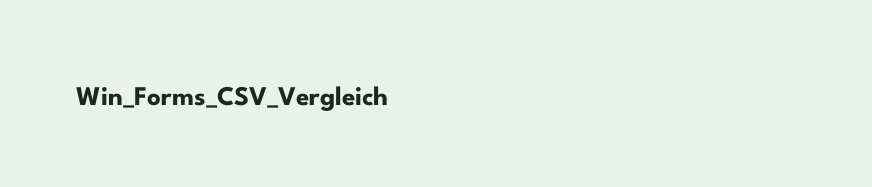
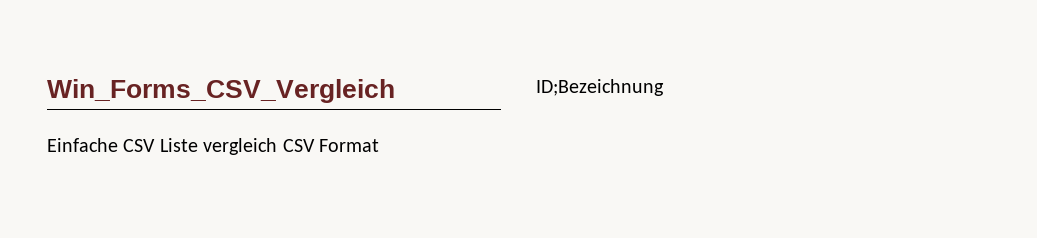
+ Einfache CSV Liste vergleich CSV Format ID;Bezeichnung

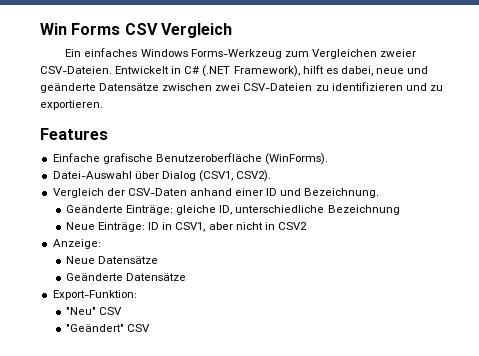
- Win_Forms_CSV_Vergleich
- Einfache CSV Liste vergleich CSV Format ID;Bezeichnung
+ Win Forms CSV Vergleich
+ Ein einfaches Windows Forms-Werkzeug zum Vergleichen zweier CSV-Dateien. Entwickelt in C# (.NET Framework), hilft es dabei, neue und geänderte Datensätze zwischen zwei CSV-Dateien zu identifizieren und zu exportieren.
+ Features
+ Einfache grafische Benutzeroberfläche (WinForms).
+ Datei-Auswahl über Dialog (CSV1, CSV2).
+ Vergleich der CSV-Daten anhand einer ID und Bezeichnung.
+ Geänderte Einträge: gleiche ID, unterschiedliche Bezeichnung
+ Neue Einträge: ID in CSV1, aber nicht in CSV2
+ Anzeige:
+ Neue Datensätze
+ Geänderte Datensätze
+ Export-Funktion:
+ "Neu" CSV
+ "Geändert" CSV

